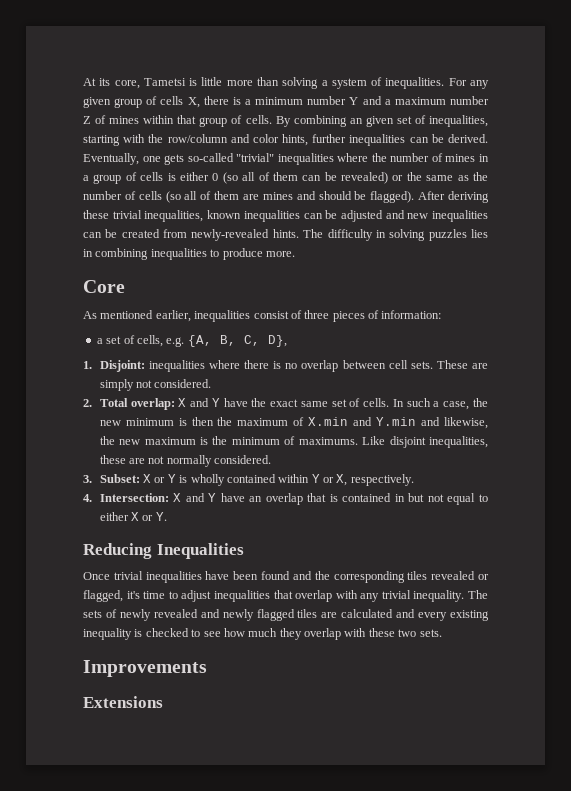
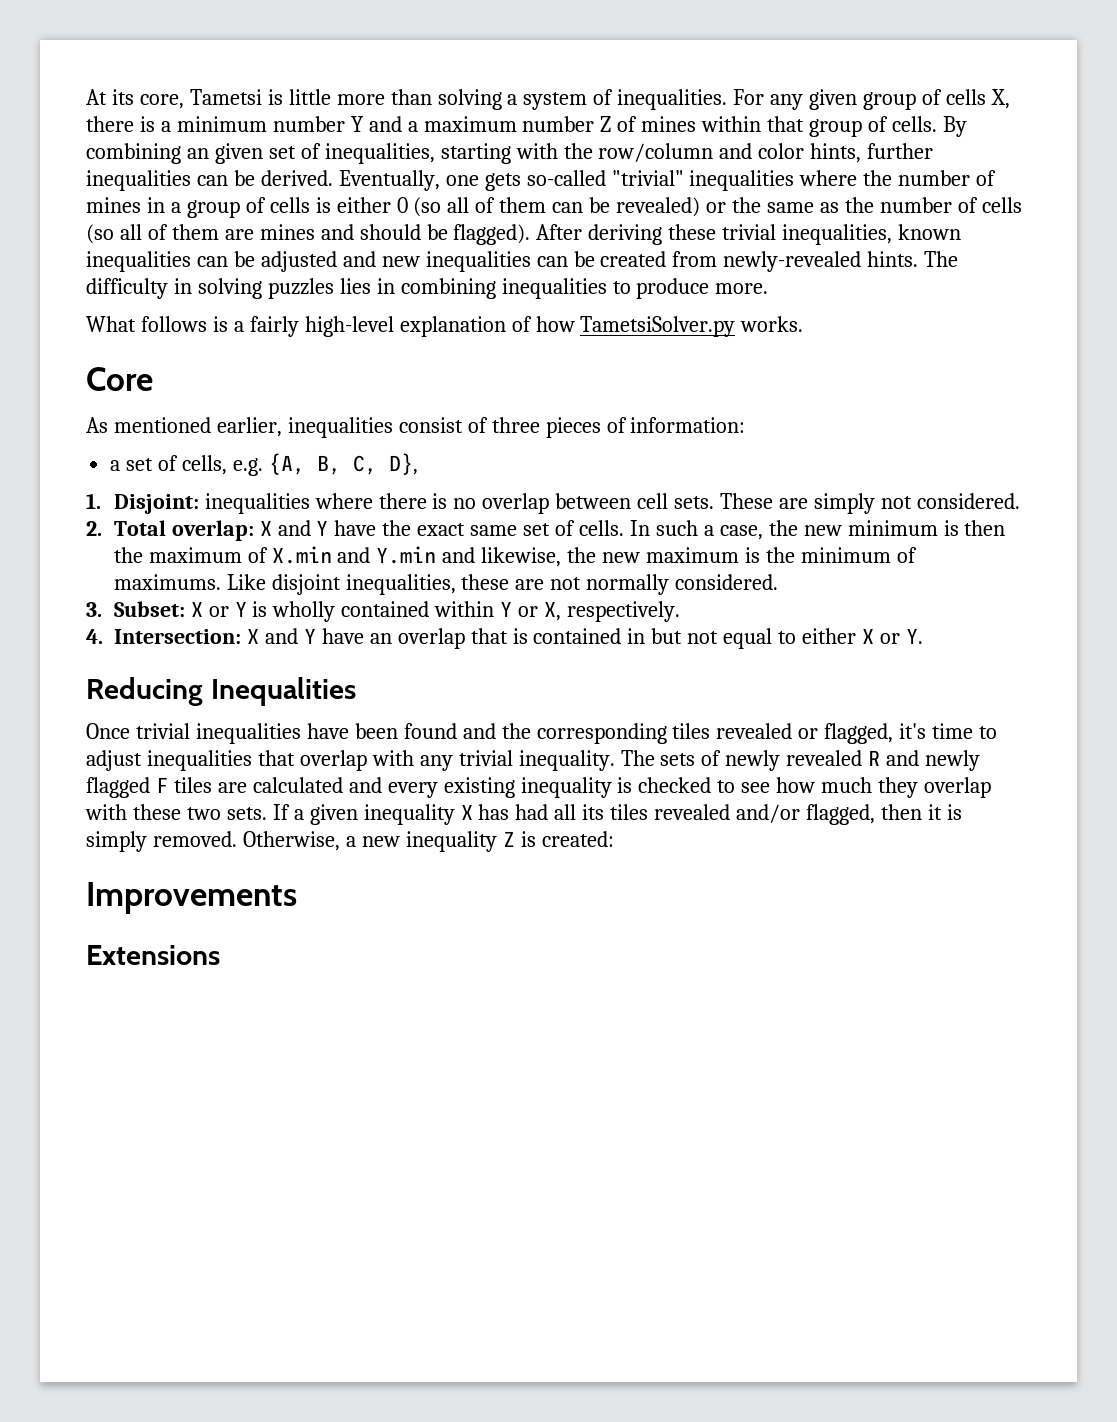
+ What follows is a fairly high-level explanation of how TametsiSolver.py works.
- The sets of newly revealed and newly flagged tiles are calculated and every existing inequality is checked to see how much they overlap with these two sets.
+ The sets of newly revealed R and newly flagged F tiles are calculated and every existing inequality is checked to see how much they overlap with these two sets. If a given inequality X has had all its tiles revealed and/or flagged, then it is simply removed. Otherwise, a new inequality Z is created:

